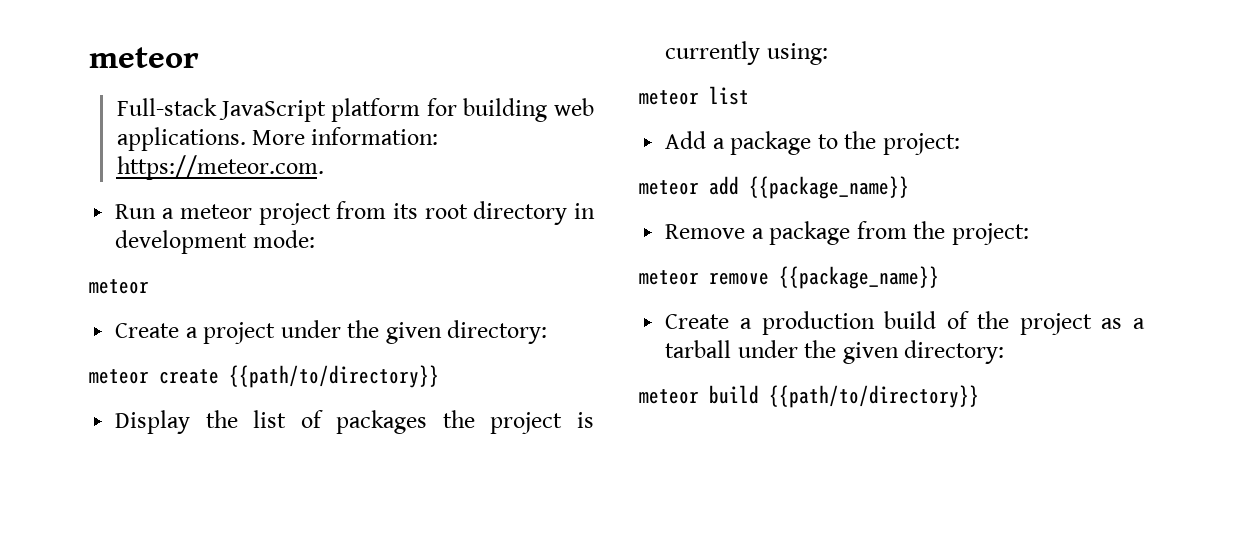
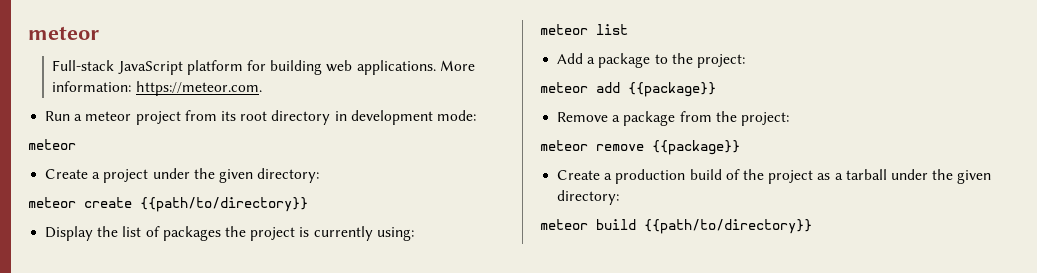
- meteor add {{package_name}}
+ meteor add {{package}}
- meteor remove {{package_name}}
+ meteor remove {{package}}

